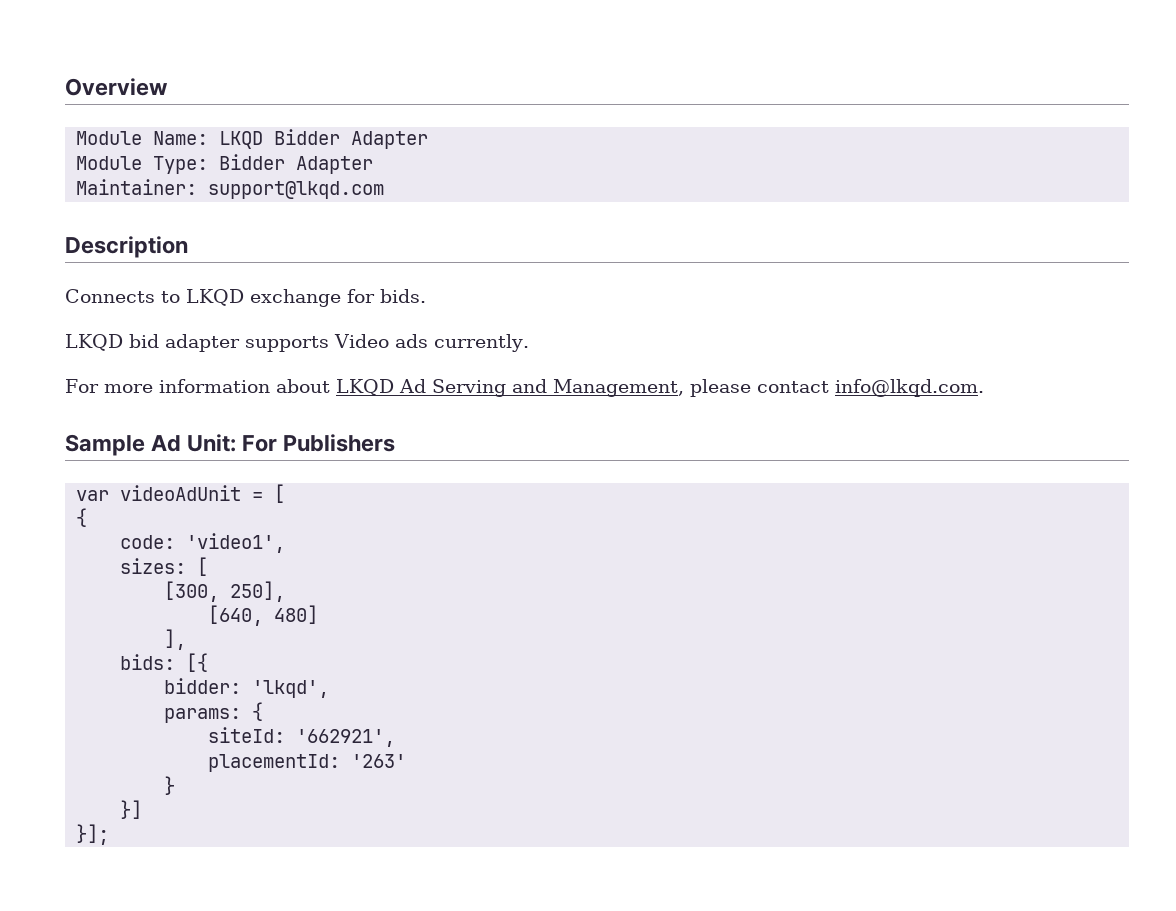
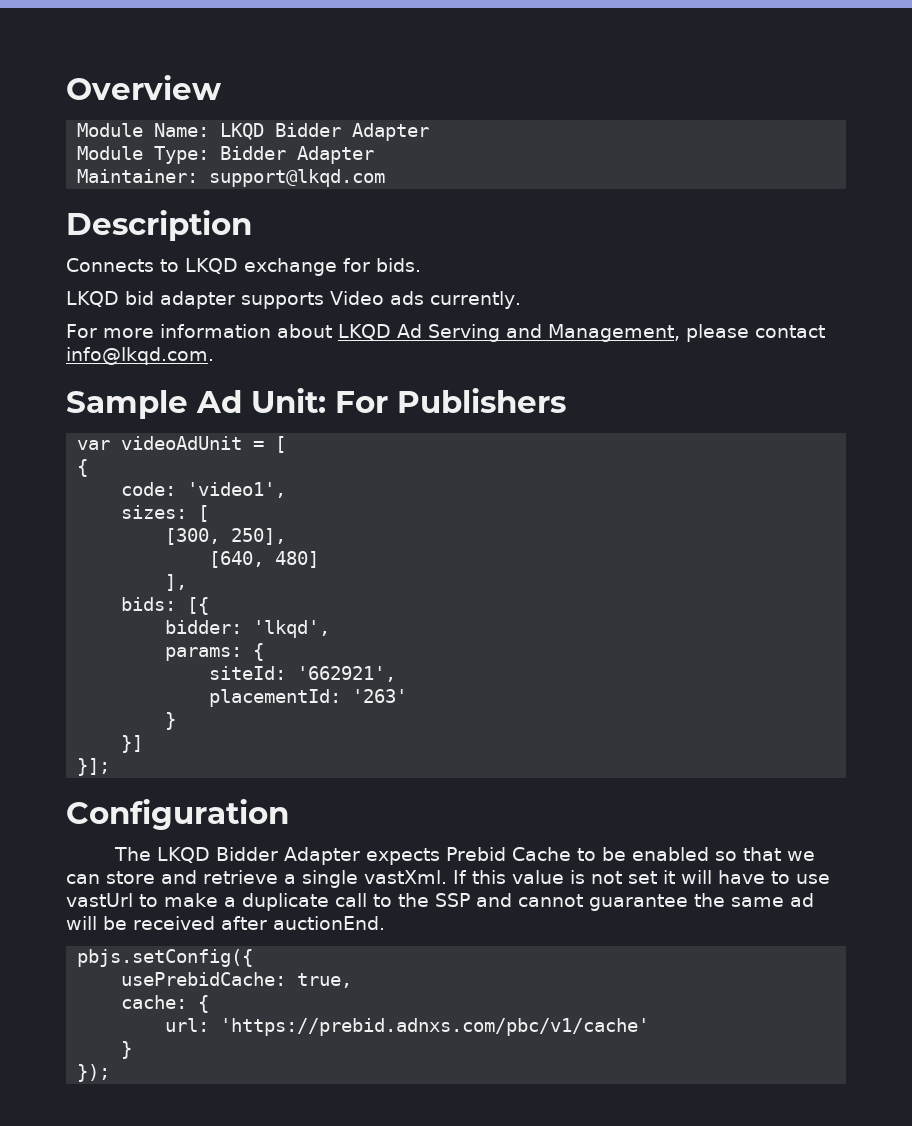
+ Configuration
+ The LKQD Bidder Adapter expects Prebid Cache to be enabled so that we can store and retrieve a single vastXml. If this value is not set it will have to use vastUrl to make a duplicate call to the SSP and cannot guarantee the same ad will be received after auctionEnd.
+ pbjs.setConfig({
+ usePrebidCache: true,
+ cache: {
+ url: 'https://prebid.adnxs.com/pbc/v1/cache'
+ }
+ });

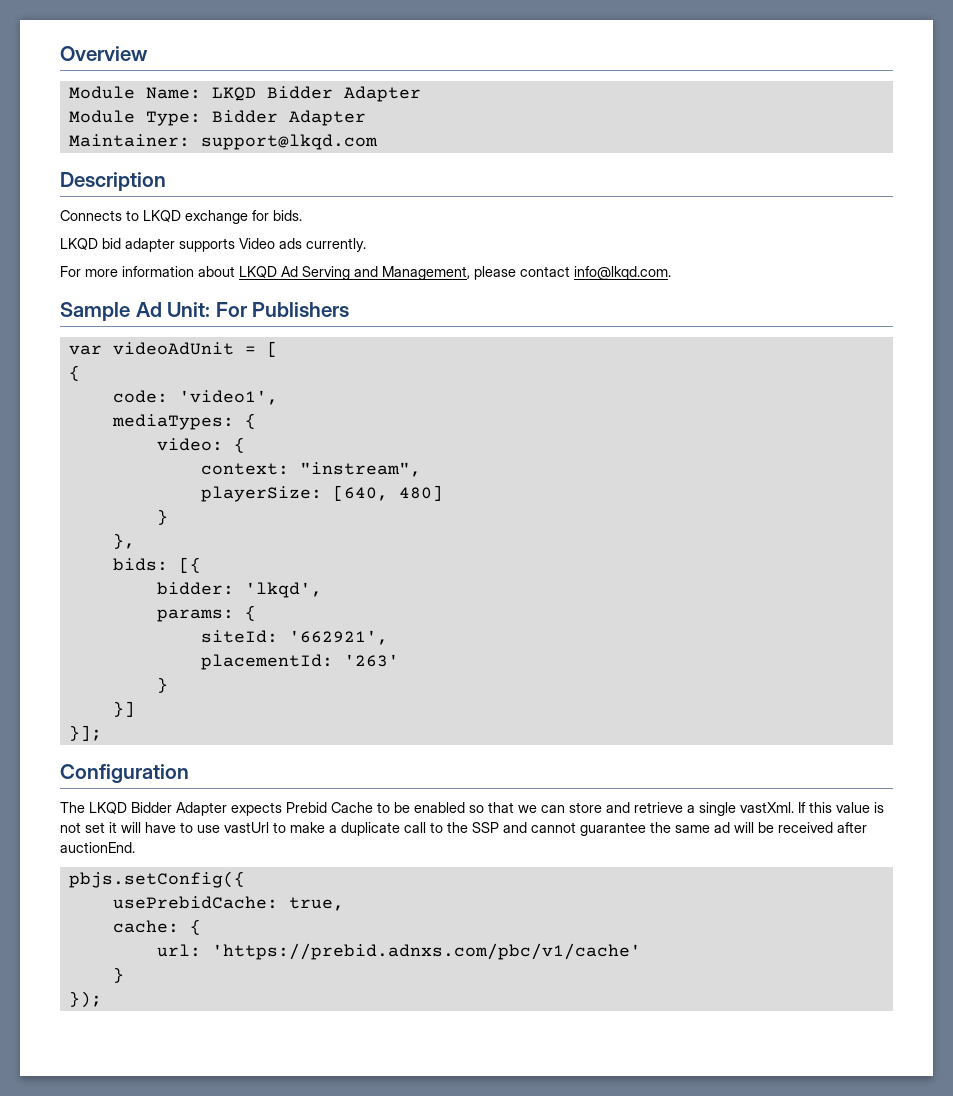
- sizes: [
- [300, 250],
- [640, 480]
- ],
+ mediaTypes: {
+ video: {
+ context: "instream",
+ playerSize: [640, 480]
+ }
+ },

